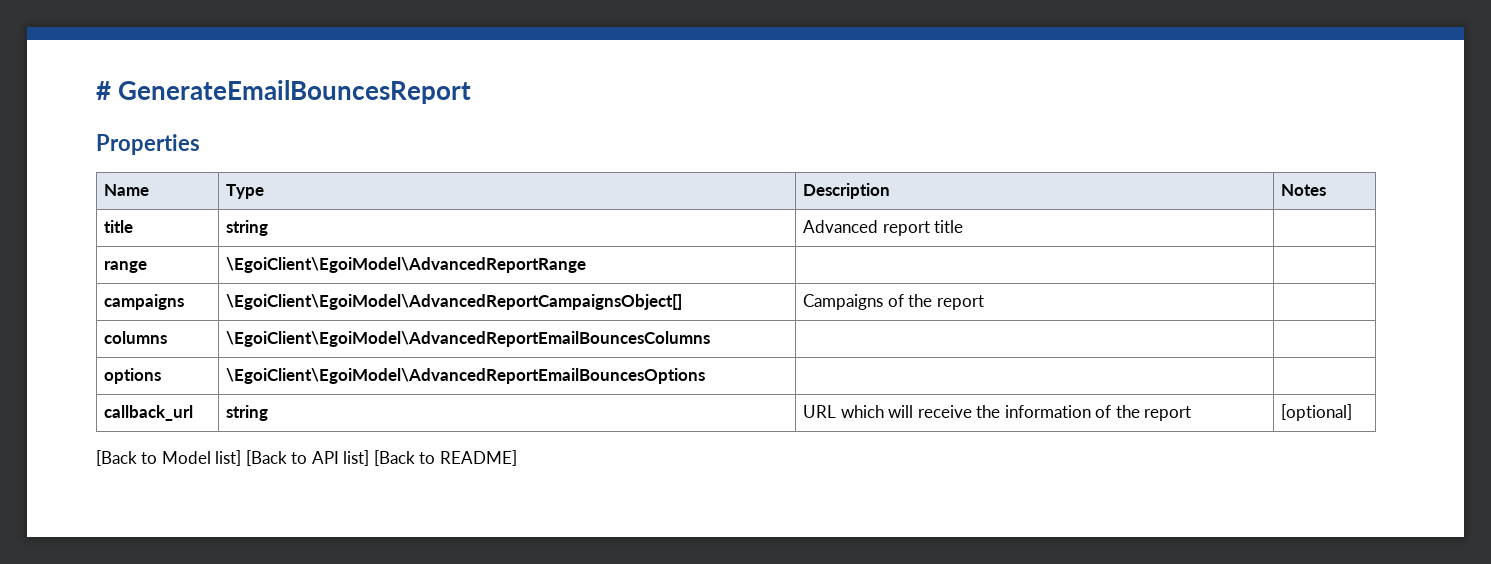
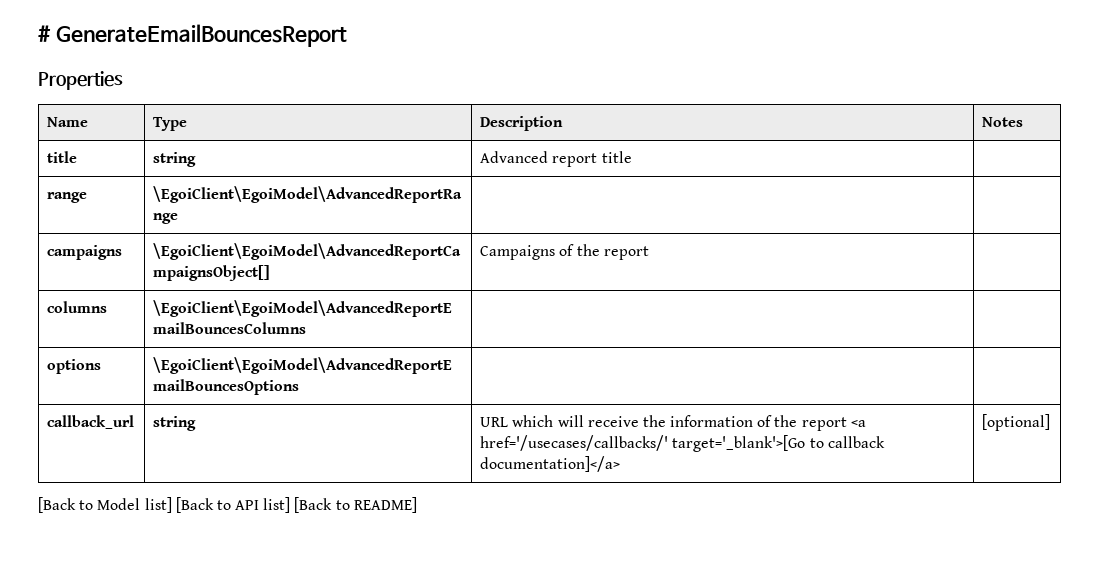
- callback_url | string | URL which will receive the information of the report | [optional]
+ callback_url | string | URL which will receive the information of the report <a href='/usecases/callbacks/' target='_blank'>[Go to callback documentation]</a> | [optional]

